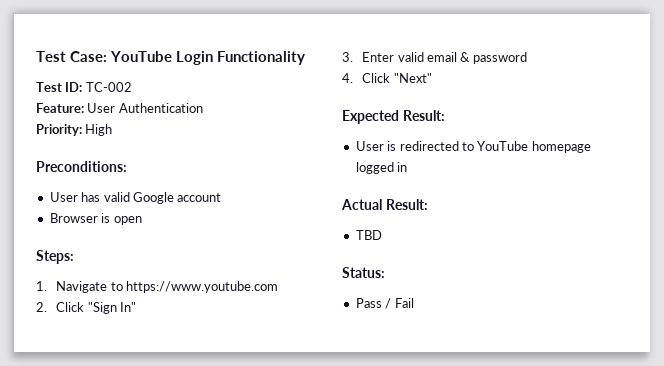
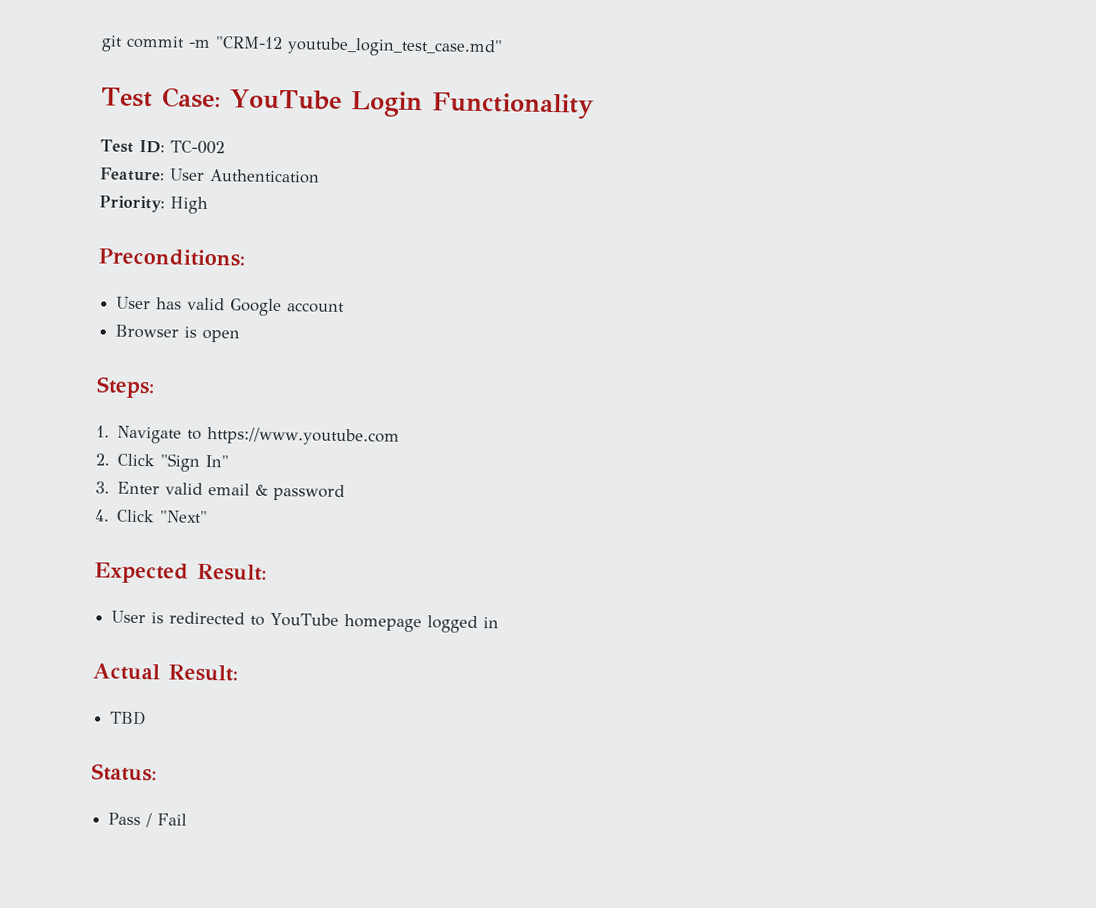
+ git commit -m "CRM-12 youtube_login_test_case.md"

